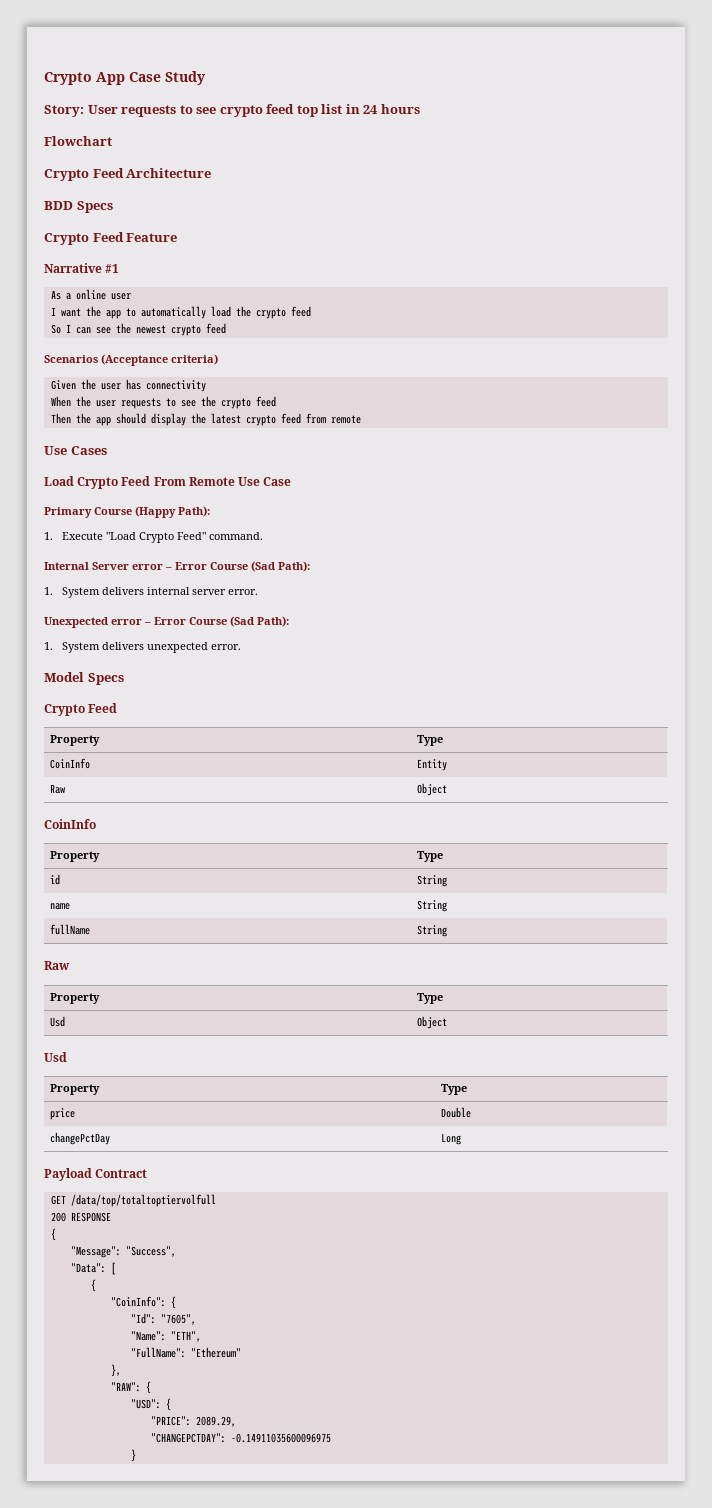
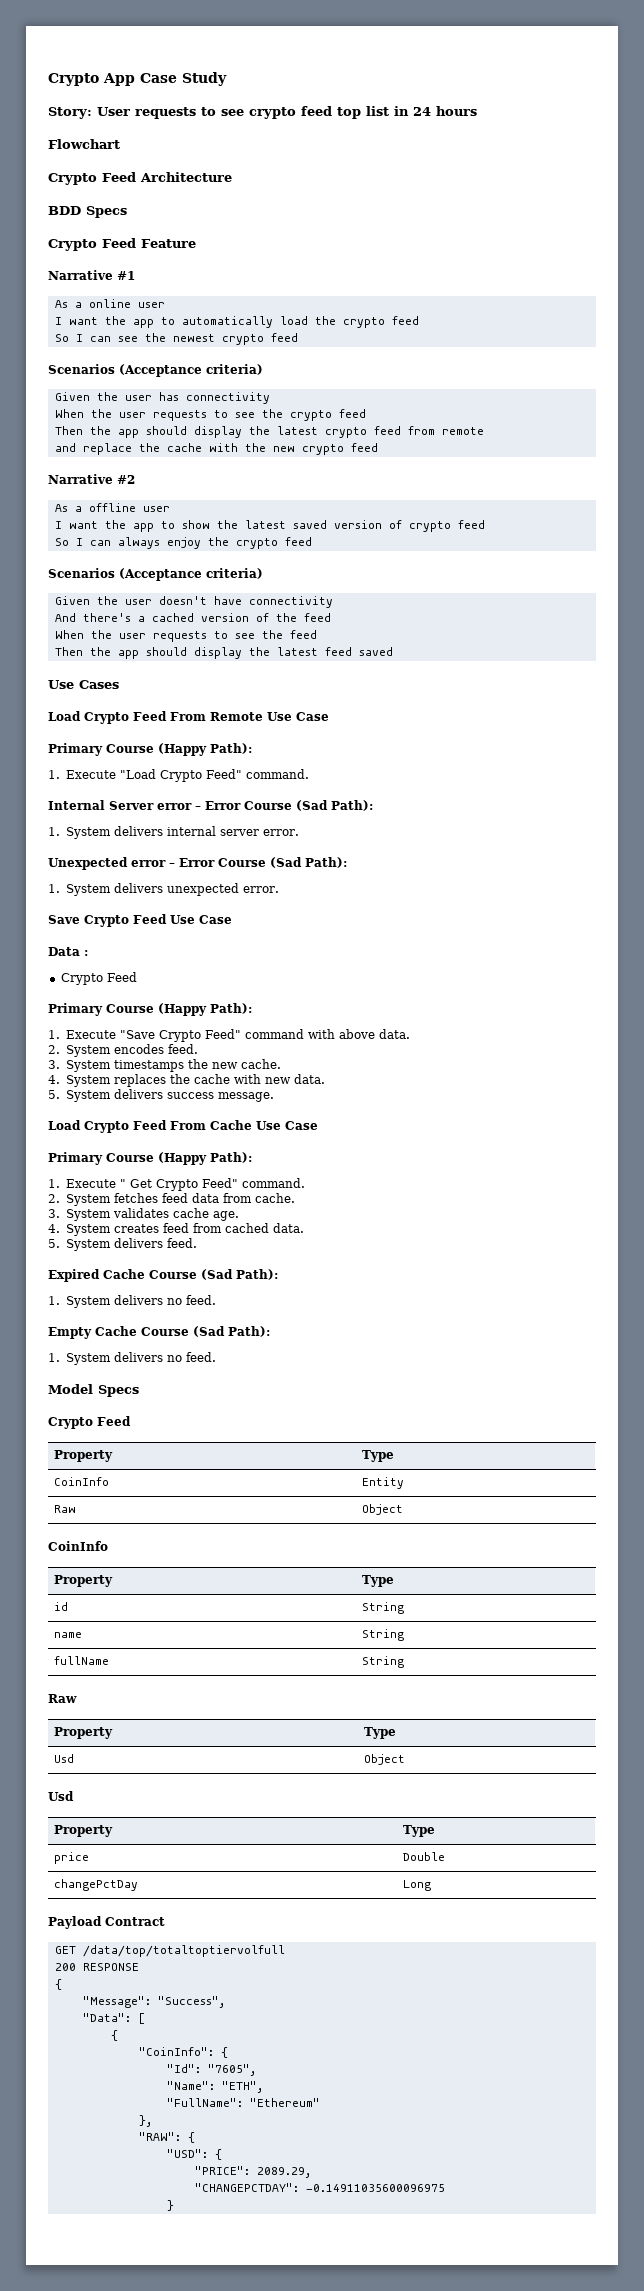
+ and replace the cache with the new crypto feed
+ Narrative #2
+ As a offline user
+ I want the app to show the latest saved version of crypto feed
+ So I can always enjoy the crypto feed
+ Scenarios (Acceptance criteria)
+ Given the user doesn't have connectivity
+ And there's a cached version of the feed
+ When the user requests to see the feed
+ Then the app should display the latest feed saved
+ Save Crypto Feed Use Case
+ Data :
+ Crypto Feed
+ Primary Course (Happy Path):
+ 1. Execute "Save Crypto Feed" command with above data.
+ 2. System encodes feed.
+ 3. System timestamps the new cache.
+ 4. System replaces the cache with new data.
+ 5. System delivers success message.
+ Load Crypto Feed From Cache Use Case
+ Primary Course (Happy Path):
+ 1. Execute " Get Crypto Feed" command.
+ 2. System fetches feed data from cache.
+ 3. System validates cache age.
+ 4. System creates feed from cached data.
+ 5. System delivers feed.
+ Expired Cache Course (Sad Path):
+ 1. System delivers no feed.
+ Empty Cache Course (Sad Path):
+ 1. System delivers no feed.

